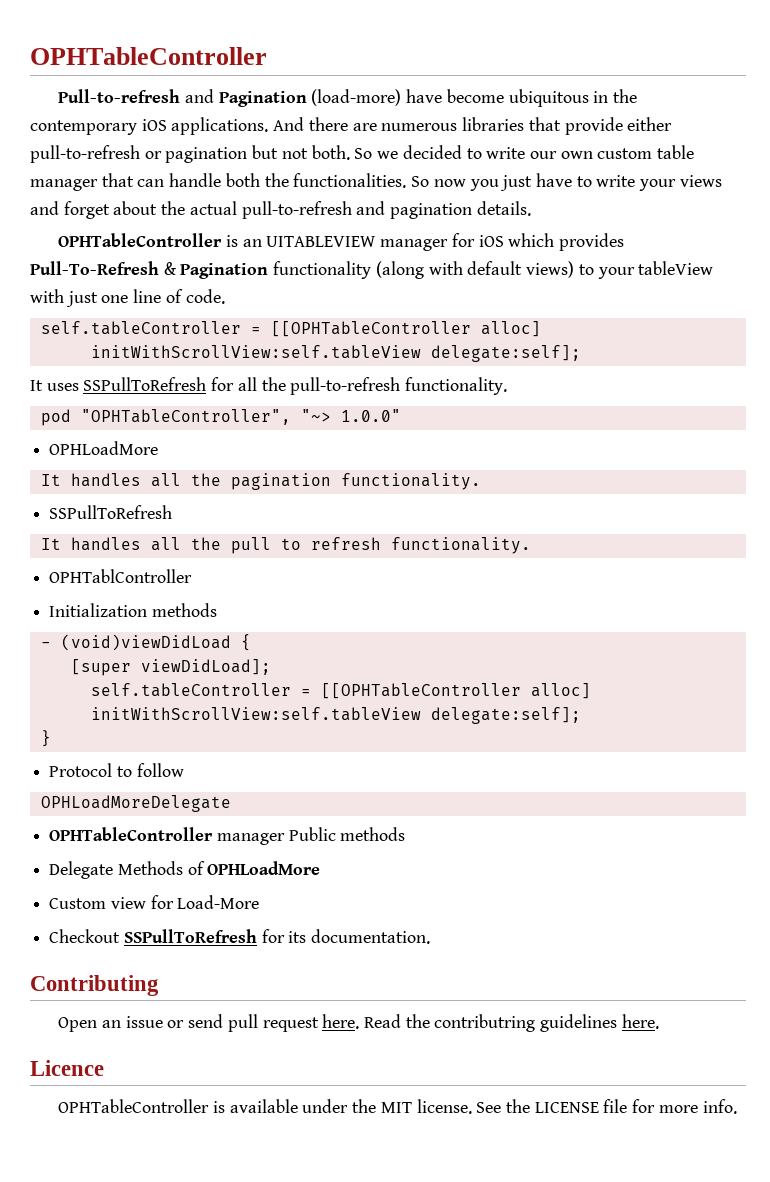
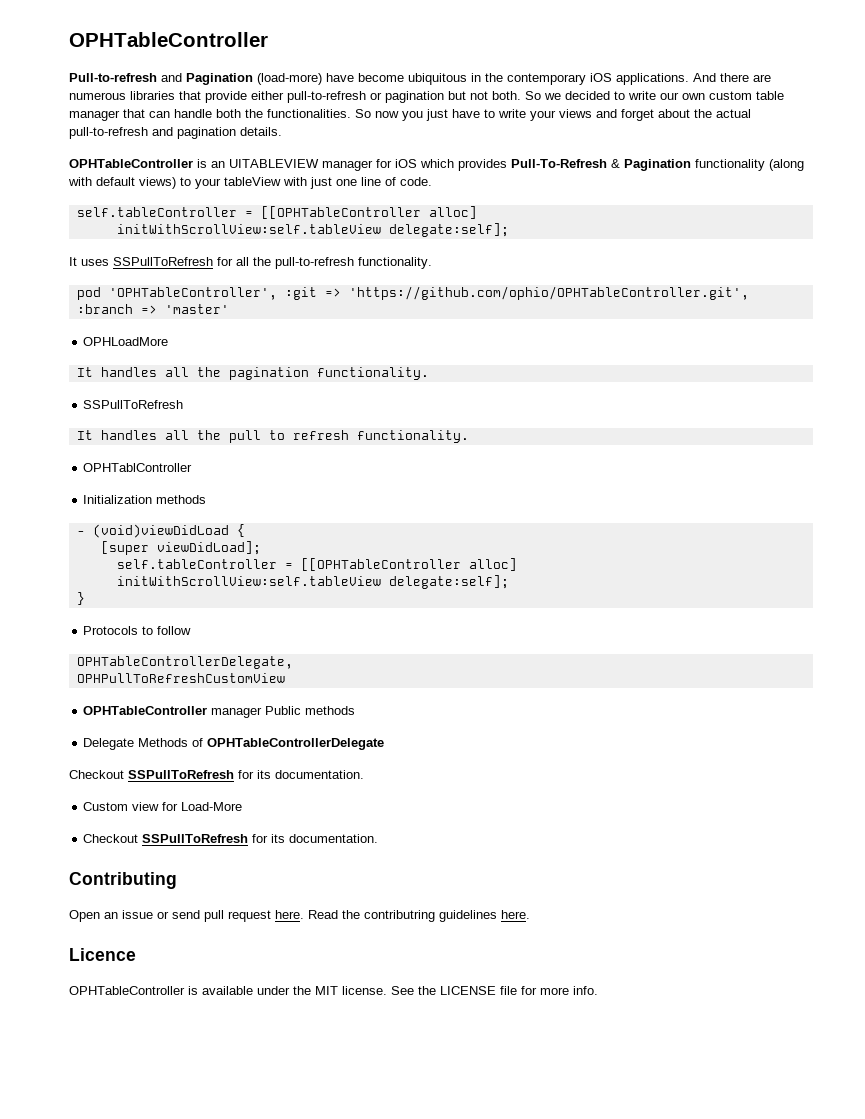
- pod "OPHTableController", "~> 1.0.0"
+ pod 'OPHTableController', :git => 'https://github.com/ophio/OPHTableController.git', :branch => 'master'
- Protocol to follow
+ Protocols to follow
- OPHLoadMoreDelegate
+ OPHTableControllerDelegate,
+ OPHPullToRefreshCustomView
- Delegate Methods of OPHLoadMore
+ Delegate Methods of OPHTableControllerDelegate
+ Checkout SSPullToRefresh for its documentation.

